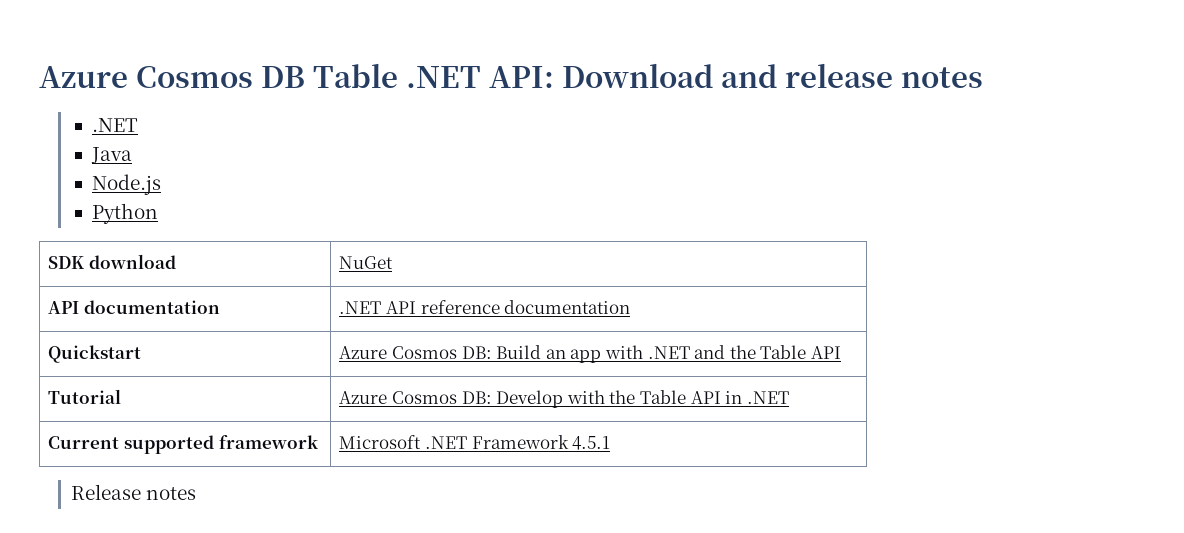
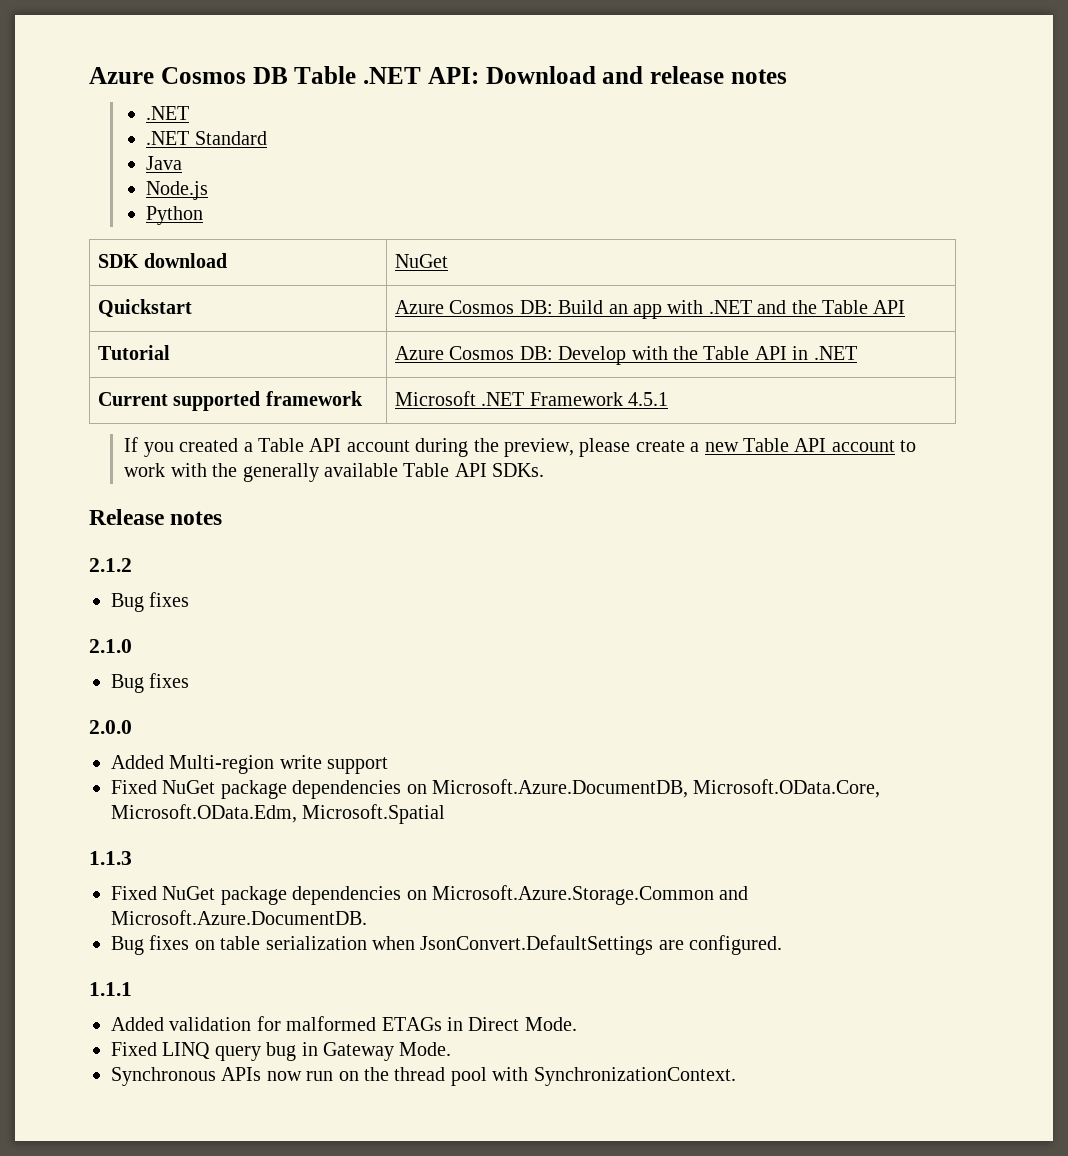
+ .NET Standard
- API documentation | .NET API reference documentation
+ If you created a Table API account during the preview, please create a new Table API account to work with the generally available Table API SDKs.
  Release notes
+ 2.1.2
+ Bug fixes
+ 2.1.0
+ Bug fixes
+ 2.0.0
+ Added Multi-region write support
+ Fixed NuGet package dependencies on Microsoft.Azure.DocumentDB, Microsoft.OData.Core, Microsoft.OData.Edm, Microsoft.Spatial
+ 1.1.3
+ Fixed NuGet package dependencies on Microsoft.Azure.Storage.Common and Microsoft.Azure.DocumentDB.
+ Bug fixes on table serialization when JsonConvert.DefaultSettings are configured.
+ 1.1.1
+ Added validation for malformed ETAGs in Direct Mode.
+ Fixed LINQ query bug in Gateway Mode.
+ Synchronous APIs now run on the thread pool with SynchronizationContext.

